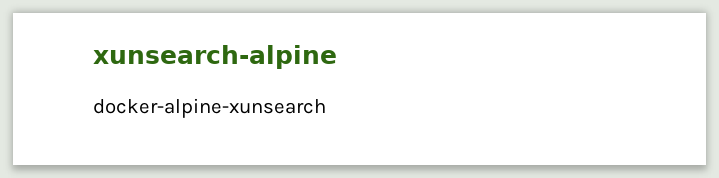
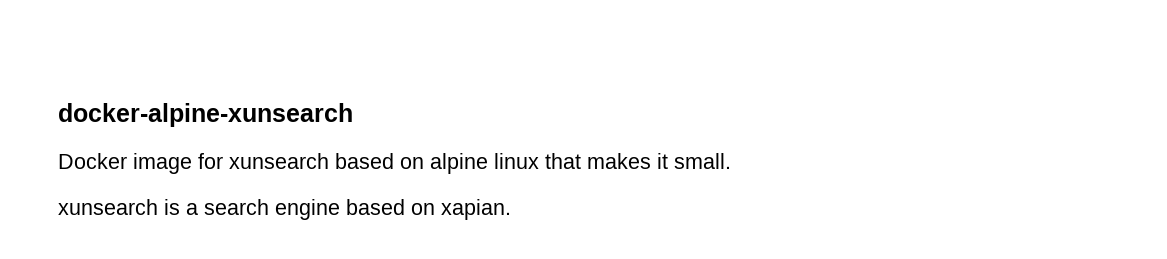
- xunsearch-alpine
  docker-alpine-xunsearch
+ Docker image for xunsearch based on alpine linux that makes it small.
+ xunsearch is a search engine based on xapian.

